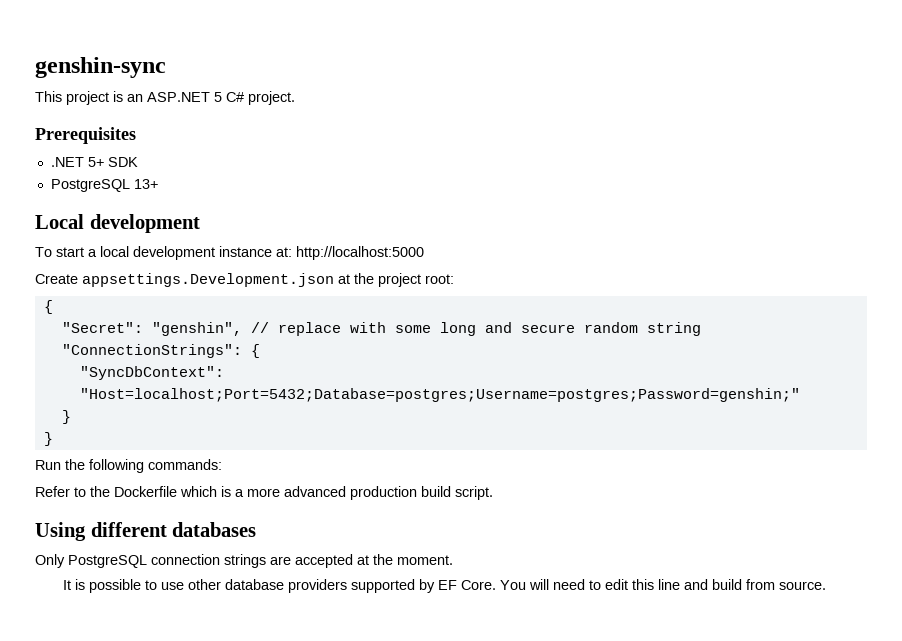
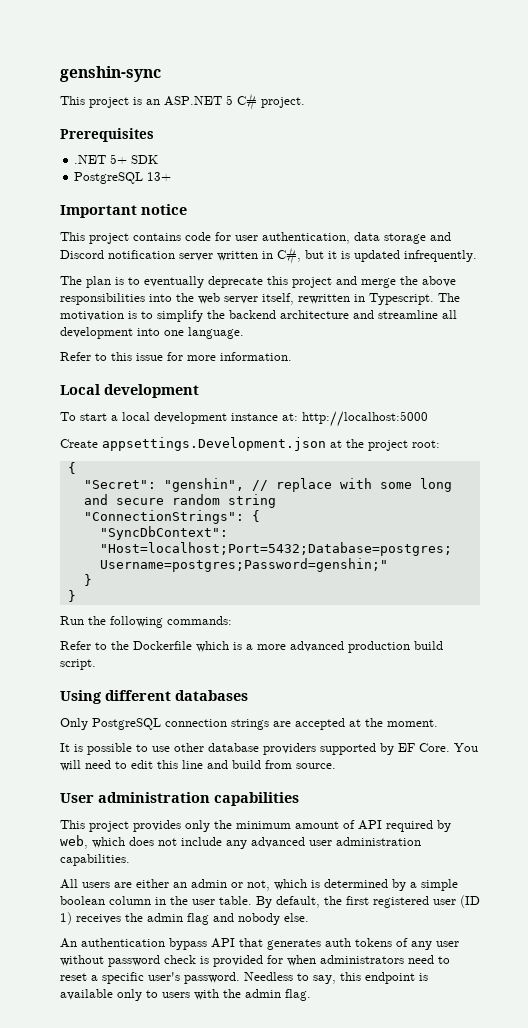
+ Important notice
+ This project contains code for user authentication, data storage and Discord notification server written in C#, but it is updated infrequently.
+ The plan is to eventually deprecate this project and merge the above responsibilities into the web server itself, rewritten in Typescript. The motivation is to simplify the backend architecture and streamline all development into one language.
+ Refer to this issue for more information.
+ User administration capabilities
+ This project provides only the minimum amount of API required by web, which does not include any advanced user administration capabilities.
+ All users are either an admin or not, which is determined by a simple boolean column in the user table. By default, the first registered user (ID 1) receives the admin flag and nobody else.
+ An authentication bypass API that generates auth tokens of any user without password check is provided for when administrators need to reset a specific user's password. Needless to say, this endpoint is available only to users with the admin flag.

